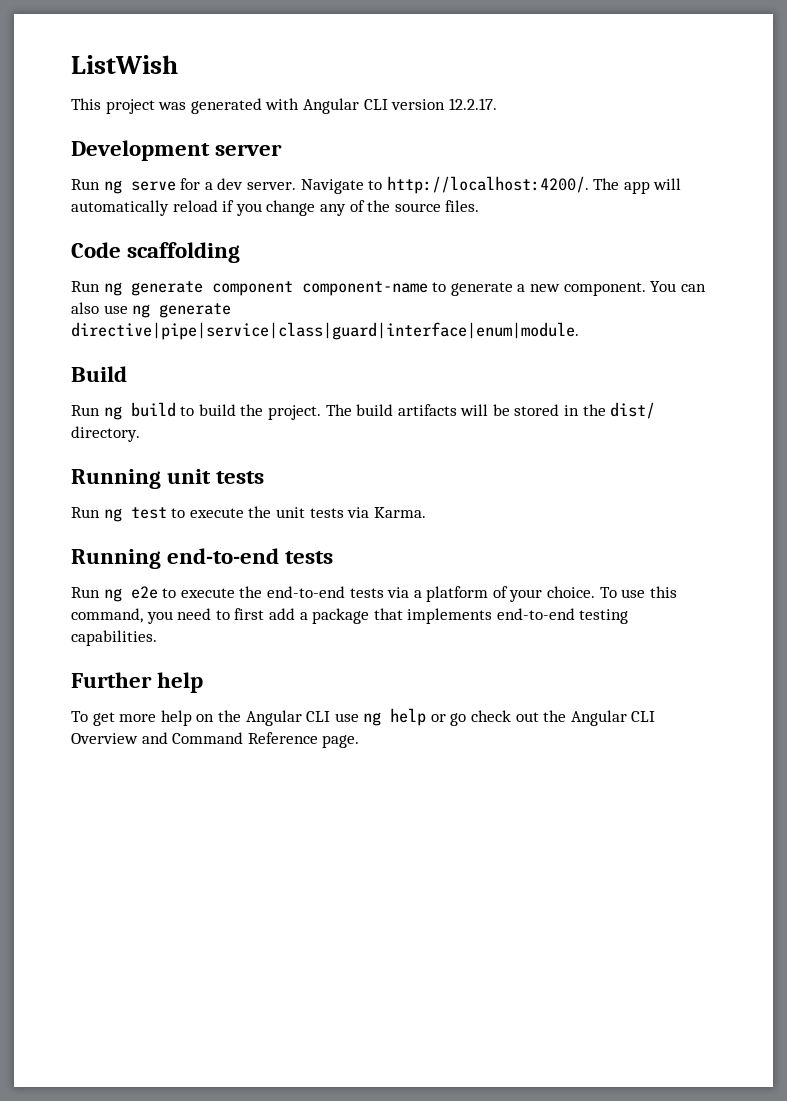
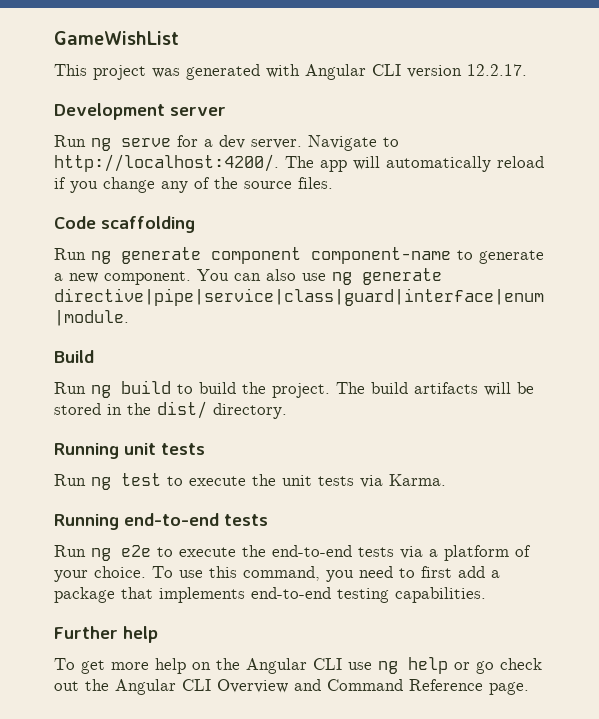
- ListWish
+ GameWishList

